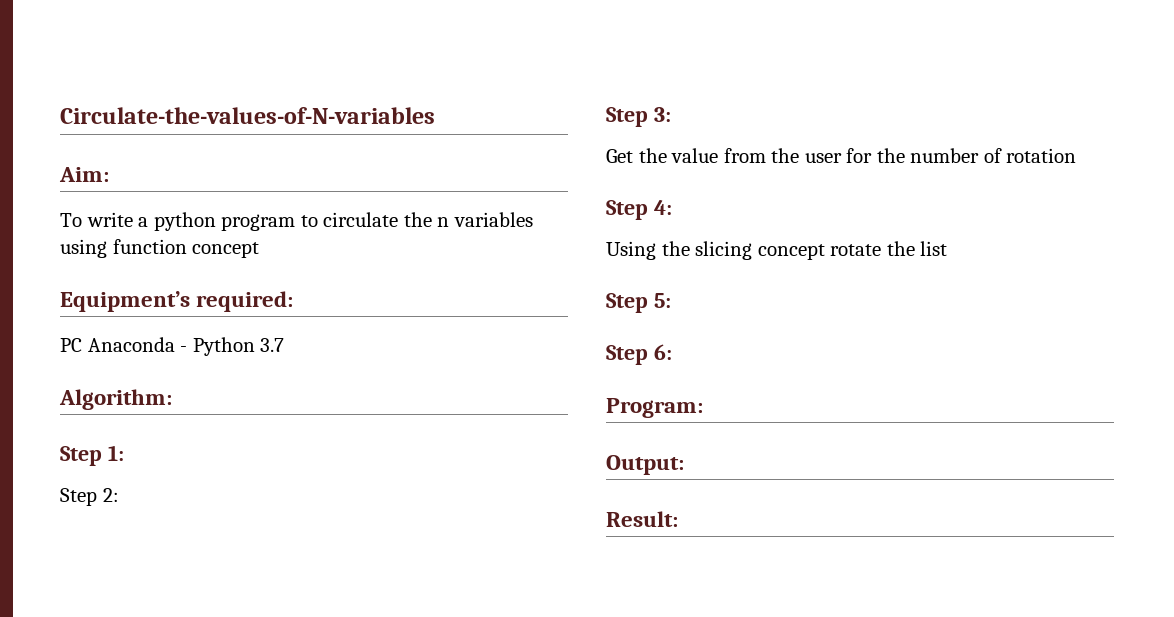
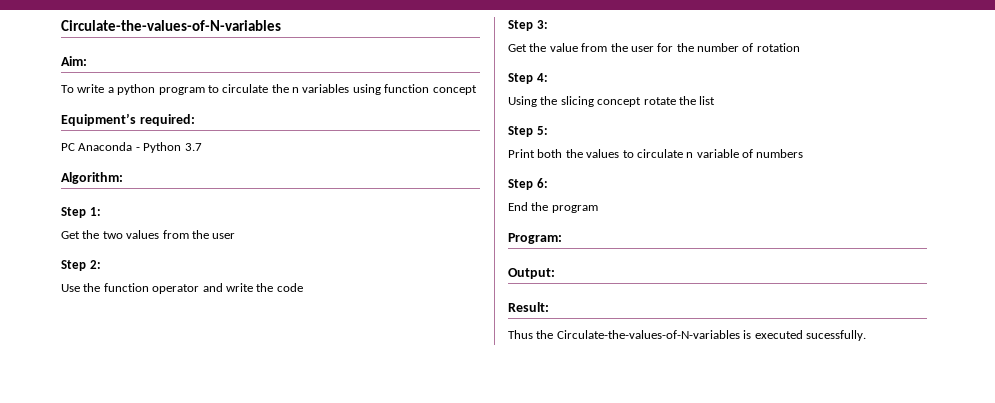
+ Get the two values from the user
  Step 2:
+ Use the function operator and write the code
+ Print both the values to circulate n variable of numbers
+ End the program
+ Thus the Circulate-the-values-of-N-variables is executed sucessfully.

